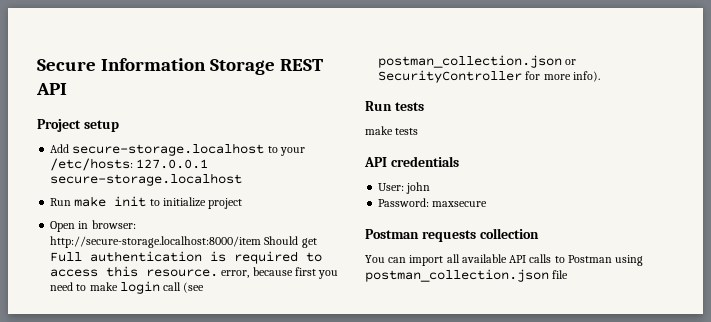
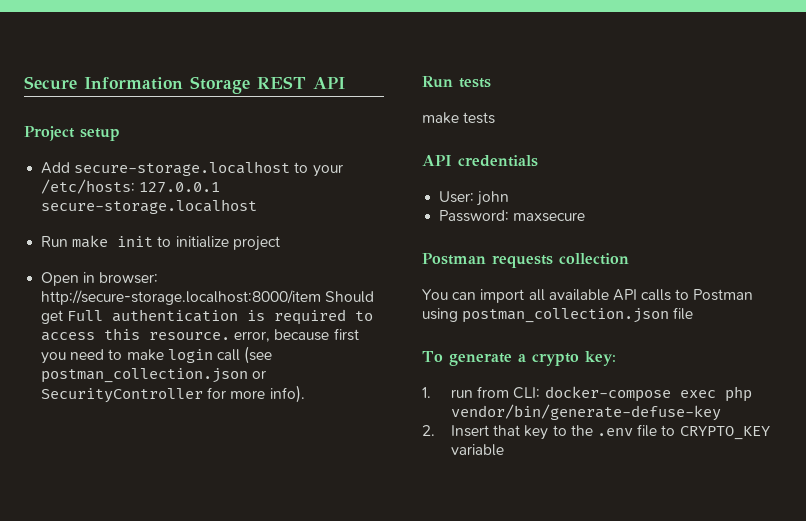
+ To generate a crypto key:
+ 1. run from CLI: docker-compose exec php vendor/bin/generate-defuse-key
+ 2. Insert that key to the .env file to CRYPTO_KEY variable

